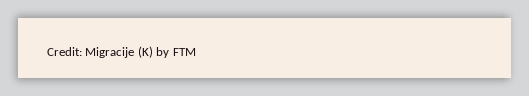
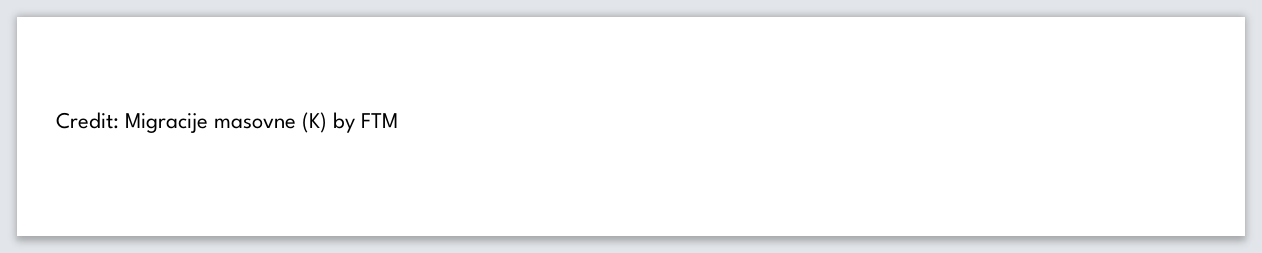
- Credit: Migracije (K) by FTM
+ Credit: Migracije masovne (K) by FTM

